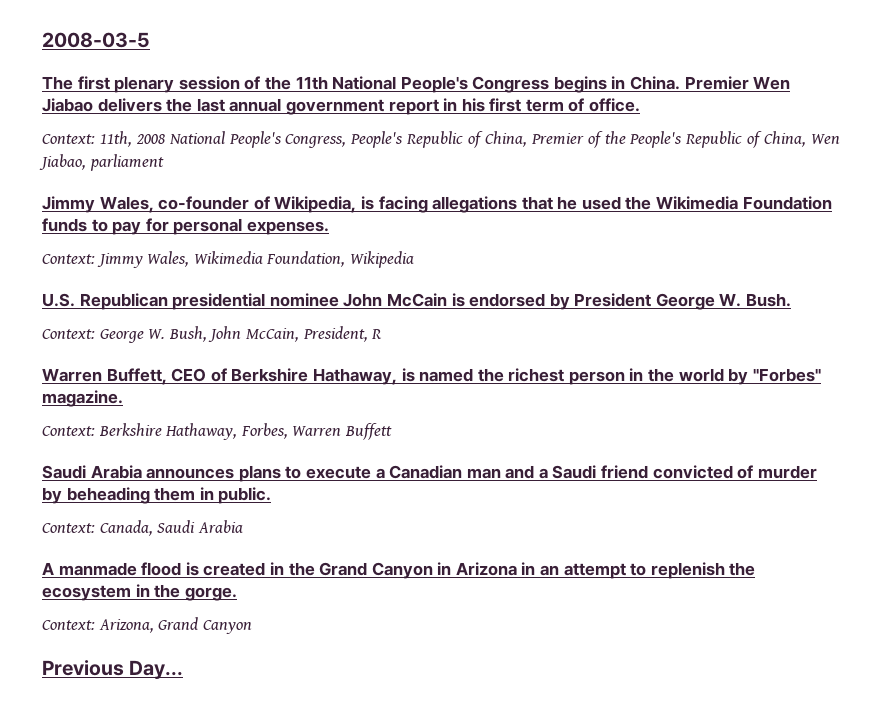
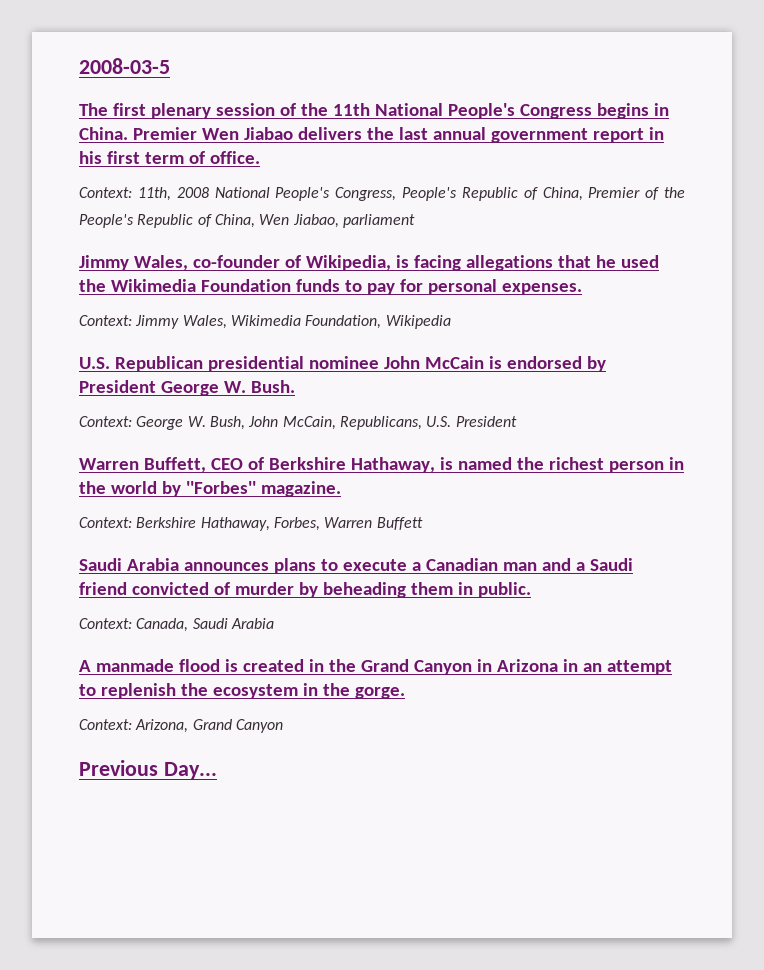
- Context: George W. Bush, John McCain, President, R
+ Context: George W. Bush, John McCain, Republicans, U.S. President

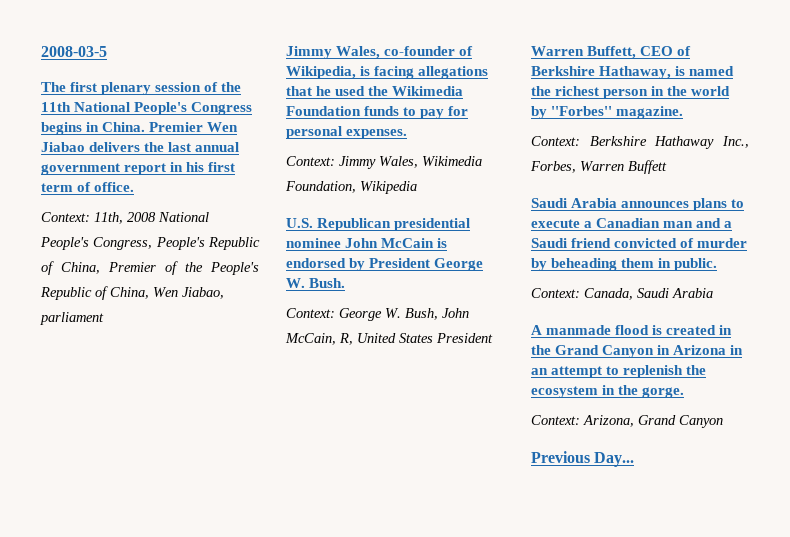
- Context: George W. Bush, John McCain, Republicans, U.S. President
+ Context: George W. Bush, John McCain, R, United States President
- Context: Berkshire Hathaway, Forbes, Warren Buffett
+ Context: Berkshire Hathaway Inc., Forbes, Warren Buffett

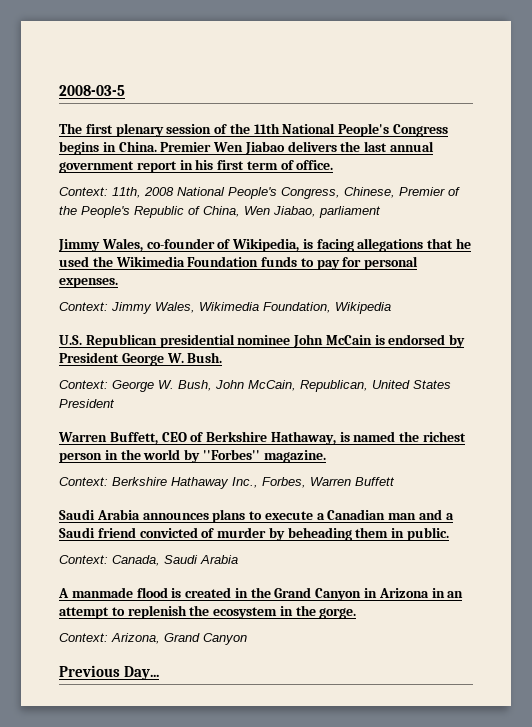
- Context: 11th, 2008 National People's Congress, People's Republic of China, Premier of the People's Republic of China, Wen Jiabao, parliament
+ Context: 11th, 2008 National People's Congress, Chinese, Premier of the People's Republic of China, Wen Jiabao, parliament
- Context: George W. Bush, John McCain, R, United States President
+ Context: George W. Bush, John McCain, Republican, United States President

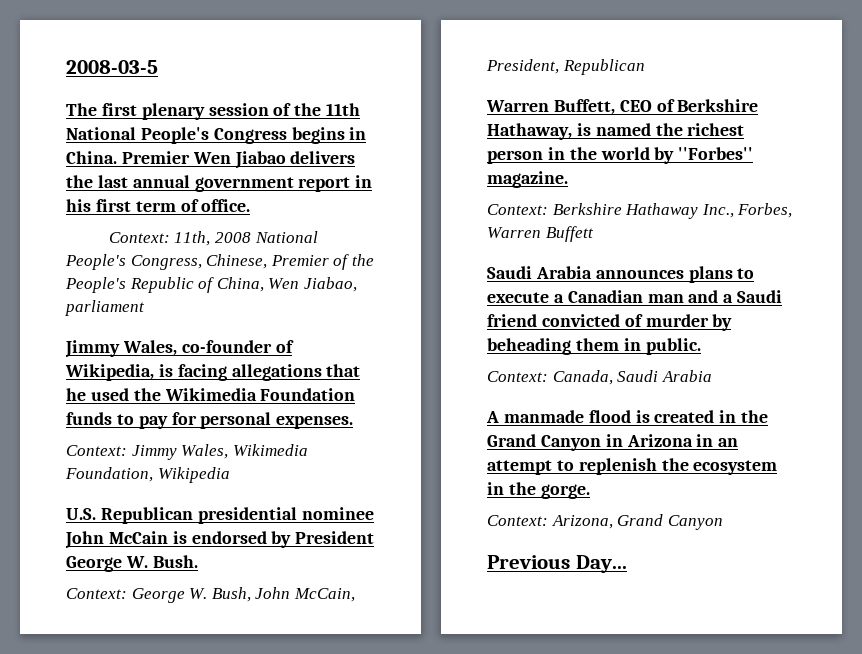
- Context: George W. Bush, John McCain, Republican, United States President
+ Context: George W. Bush, John McCain, President, Republican

